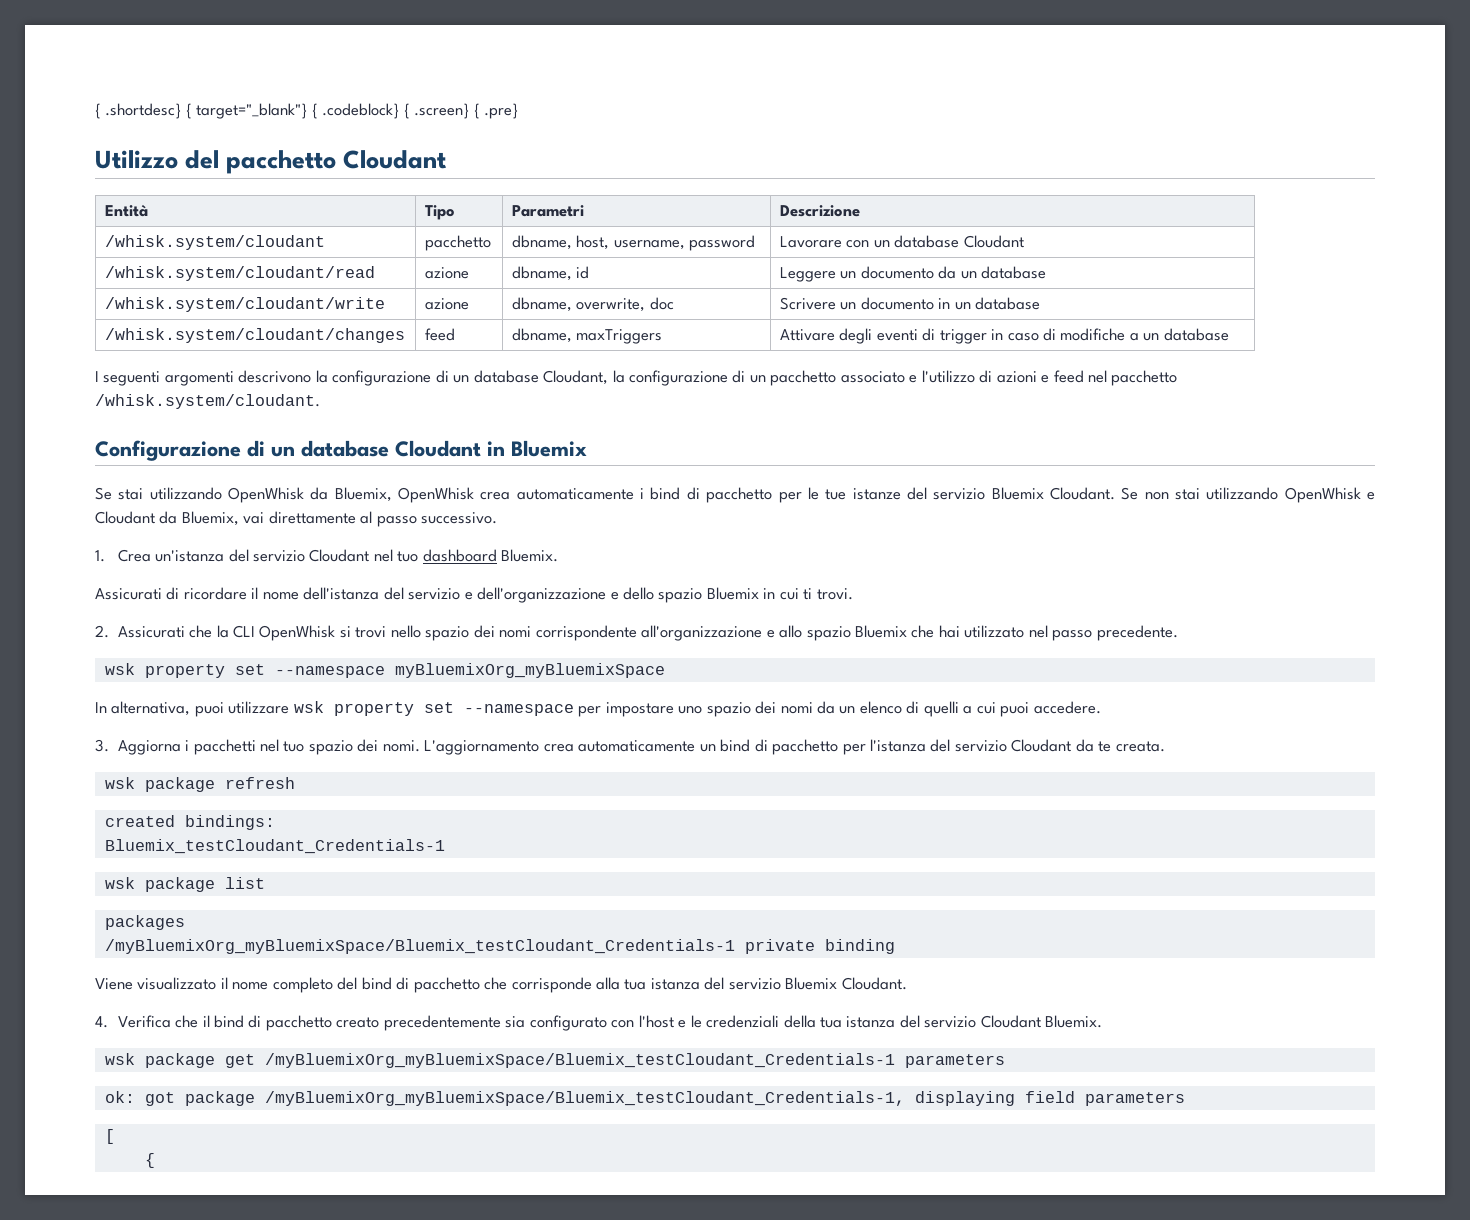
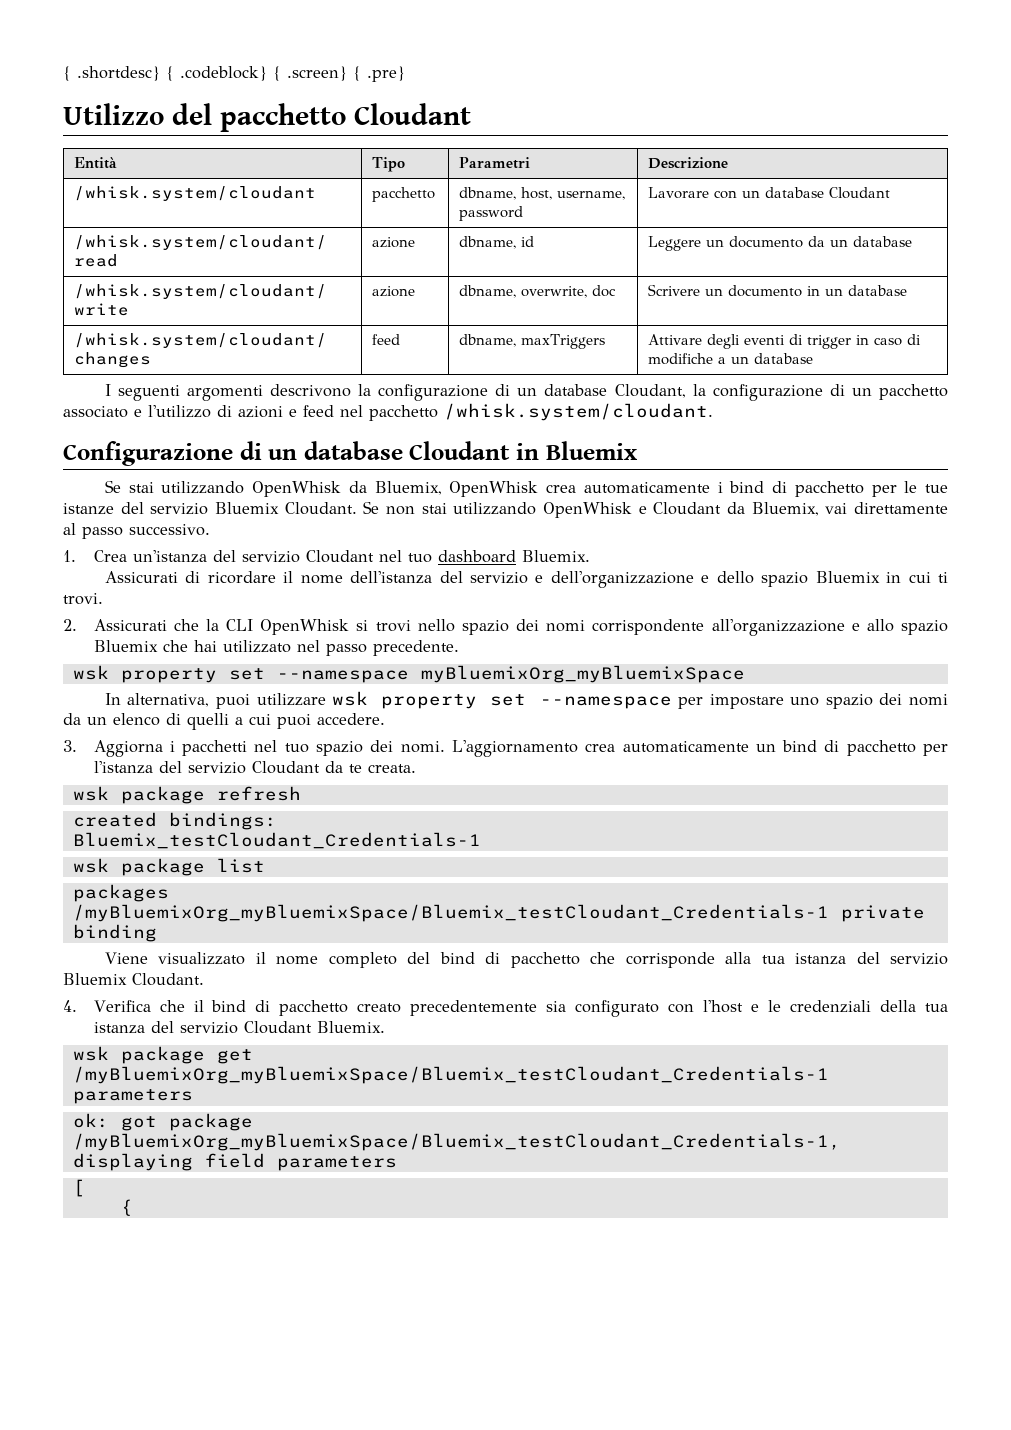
- { .shortdesc} { target="_blank"} { .codeblock} { .screen} { .pre}
+ { .shortdesc} { .codeblock} { .screen} { .pre}

